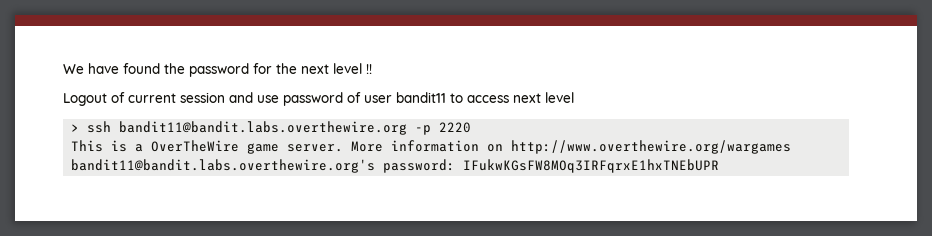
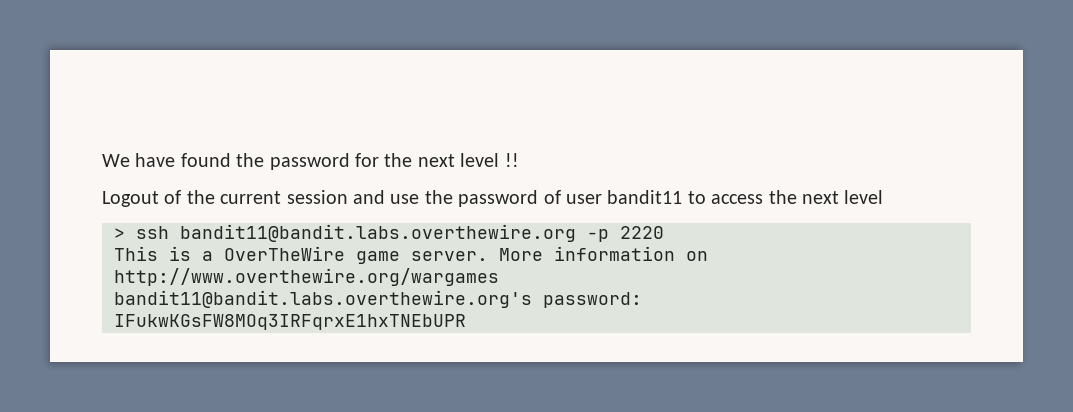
- Logout of current session and use password of user bandit11 to access next level
+ Logout of the current session and use the password of user bandit11 to access the next level

